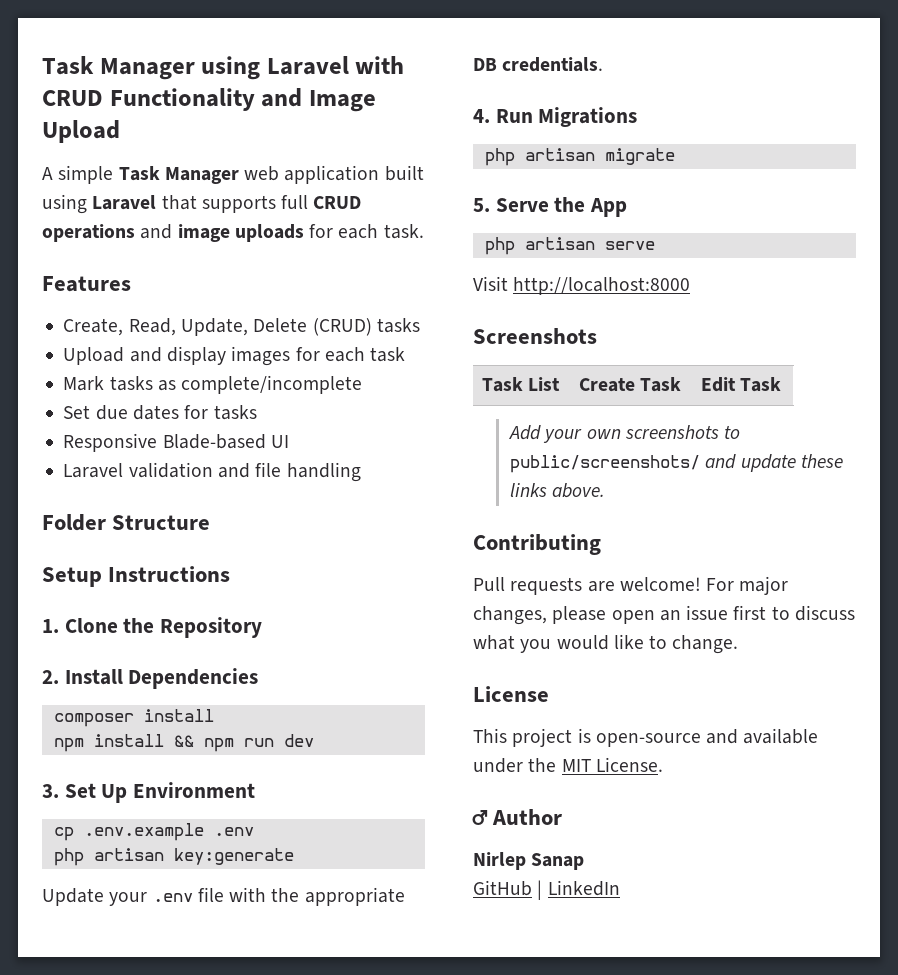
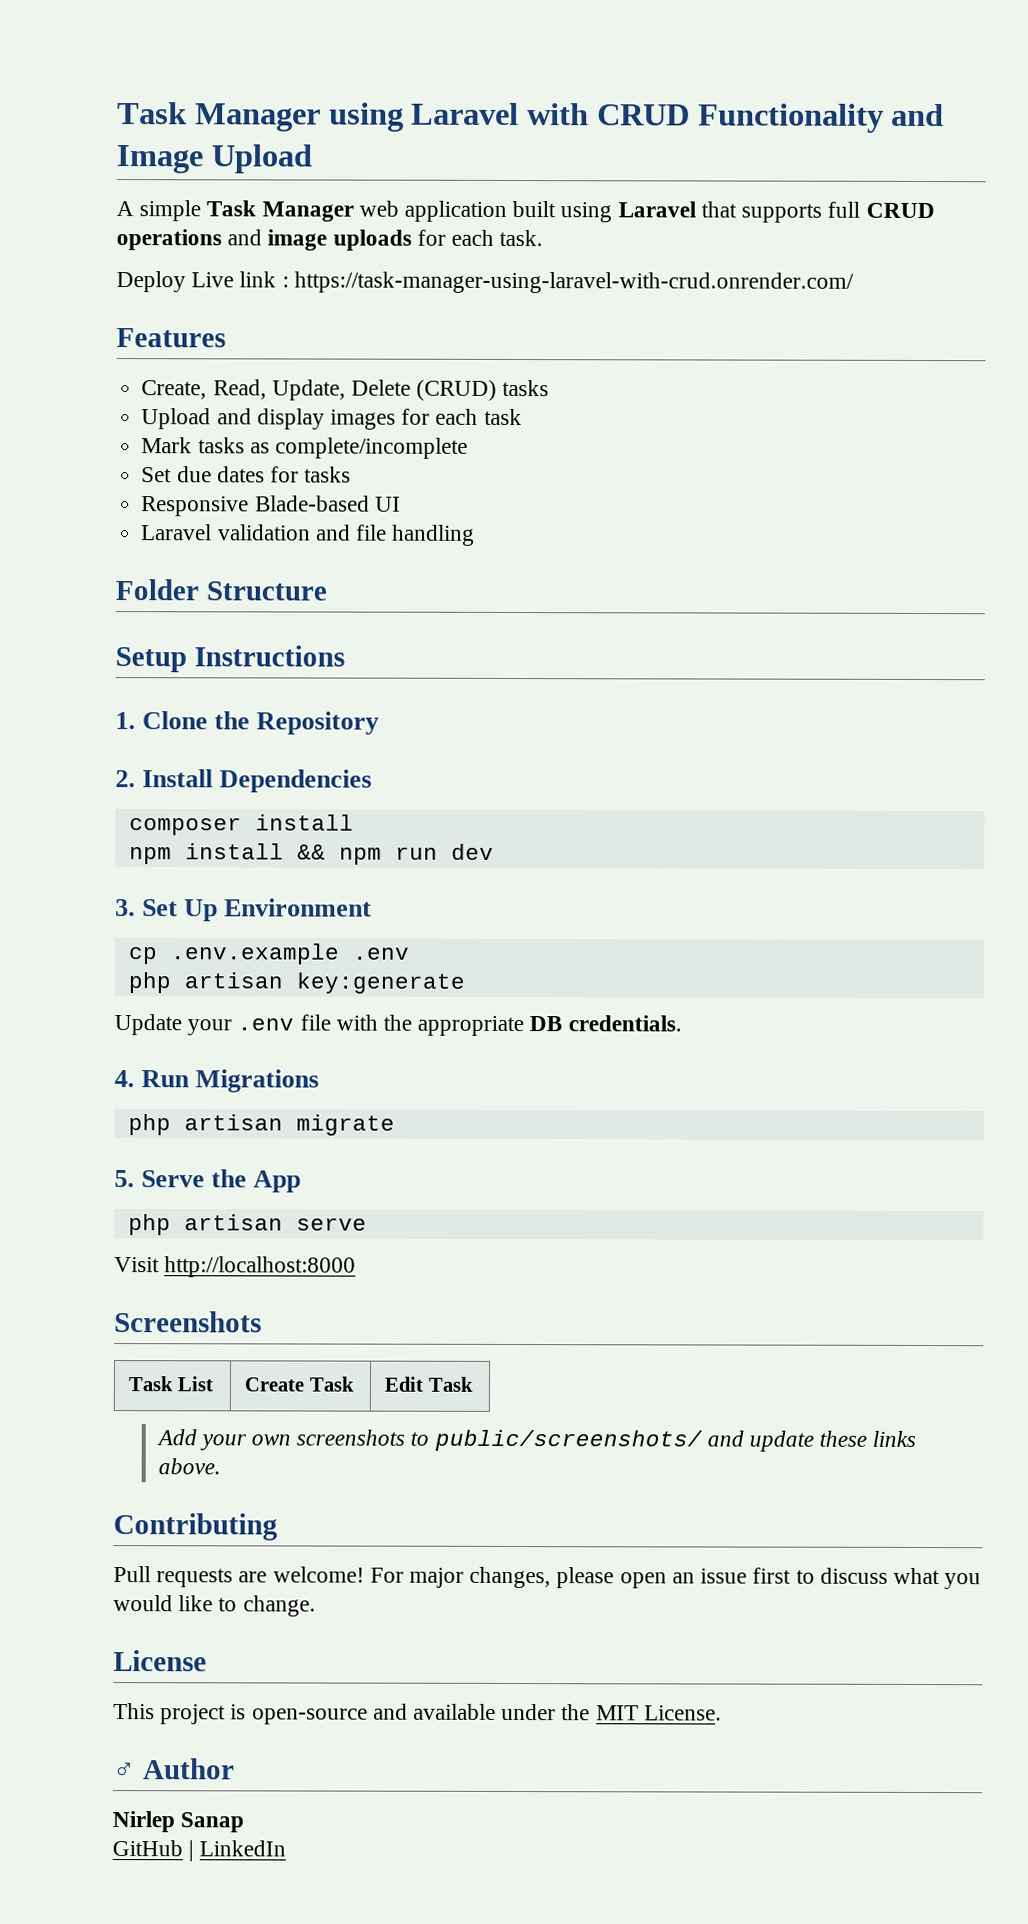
+ Deploy Live link : https://task-manager-using-laravel-with-crud.onrender.com/

